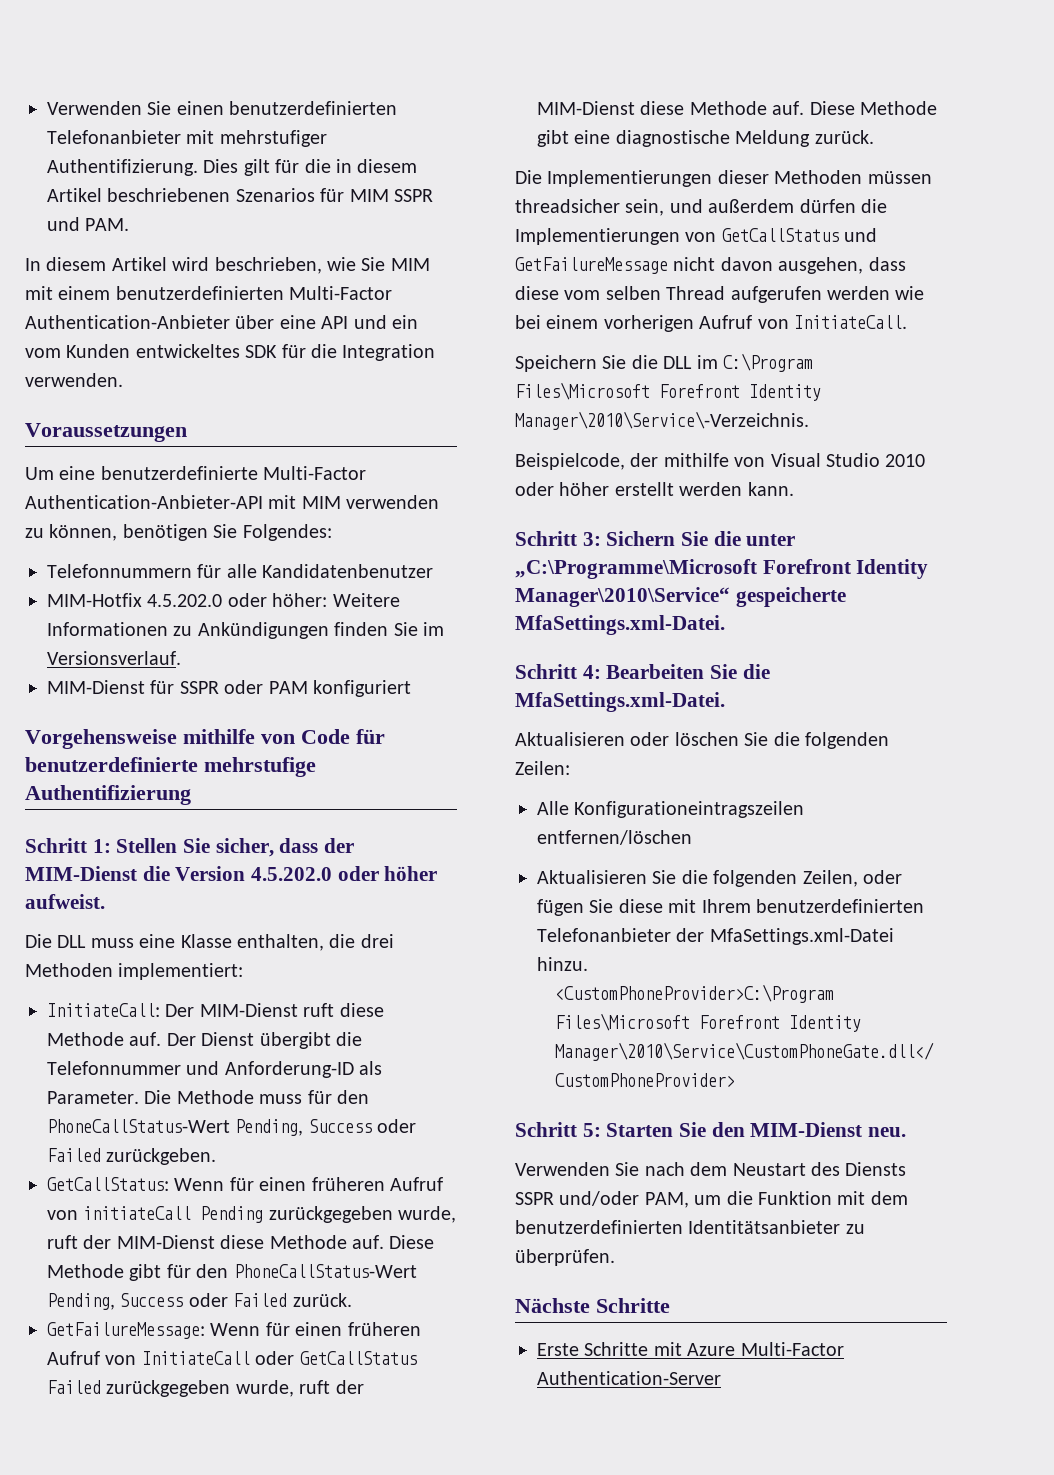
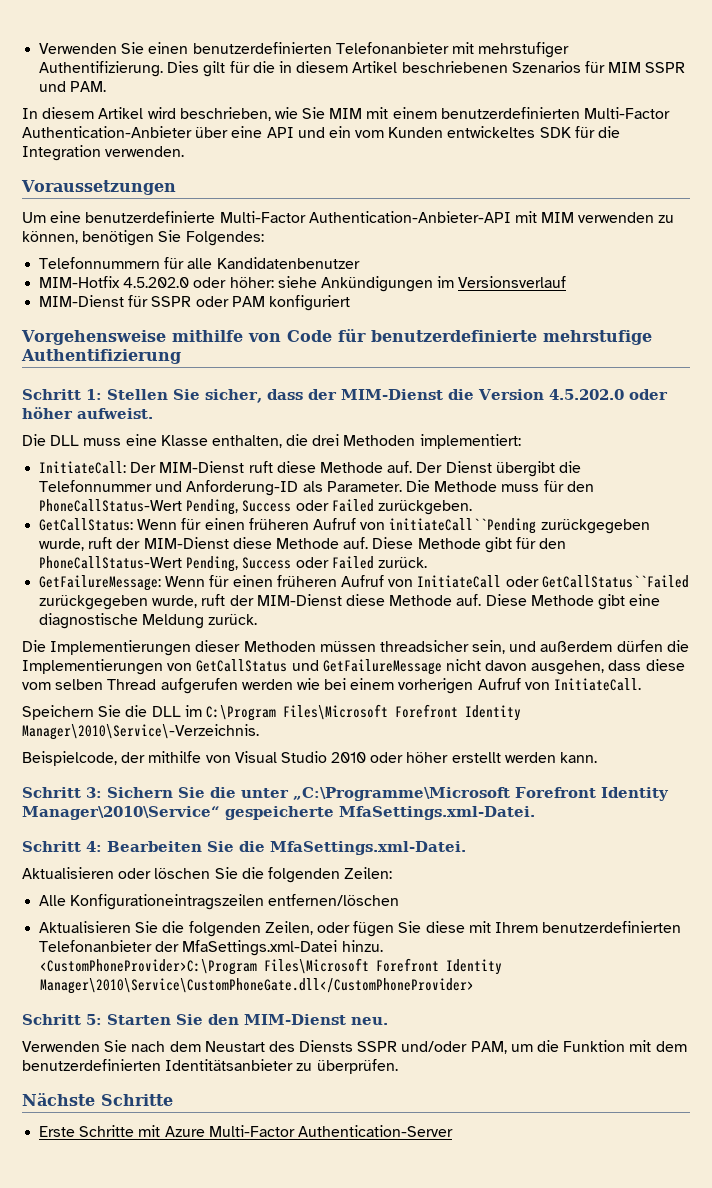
- MIM-Hotfix 4.5.202.0 oder höher: Weitere Informationen zu Ankündigungen finden Sie im Versionsverlauf.
+ MIM-Hotfix 4.5.202.0 oder höher: siehe Ankündigungen im Versionsverlauf
- GetCallStatus: Wenn für einen früheren Aufruf von initiateCall Pending zurückgegeben wurde, ruft der MIM-Dienst diese Methode auf.
+ GetCallStatus: Wenn für einen früheren Aufruf von initiateCall``Pending zurückgegeben wurde, ruft der MIM-Dienst diese Methode auf.
- GetFailureMessage: Wenn für einen früheren Aufruf von InitiateCall oder GetCallStatus Failed zurückgegeben wurde, ruft der MIM-Dienst diese Methode auf.
+ GetFailureMessage: Wenn für einen früheren Aufruf von InitiateCall oder GetCallStatus``Failed zurückgegeben wurde, ruft der MIM-Dienst diese Methode auf.

